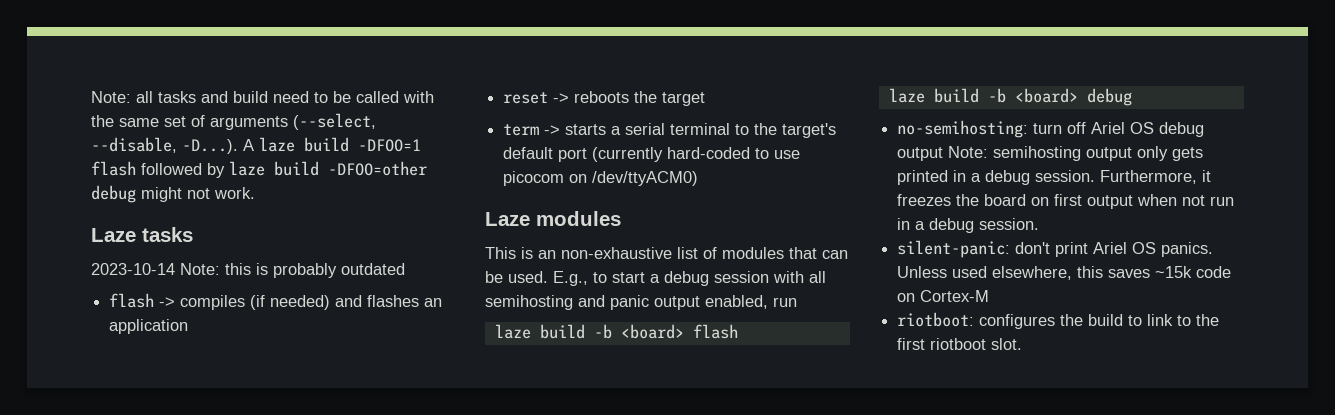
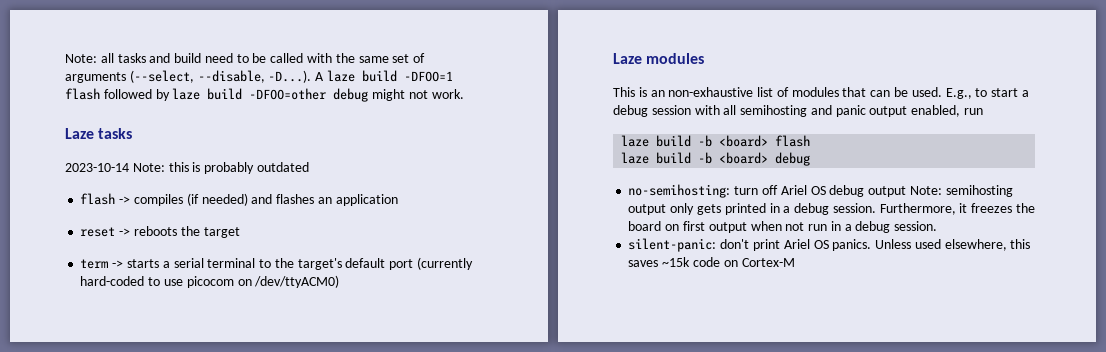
- riotboot: configures the build to link to the first riotboot slot.

